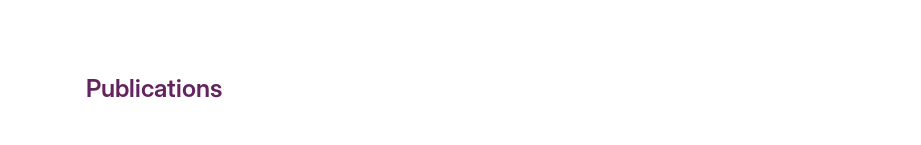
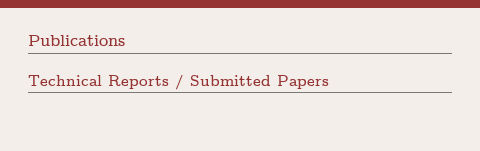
+ Technical Reports / Submitted Papers

